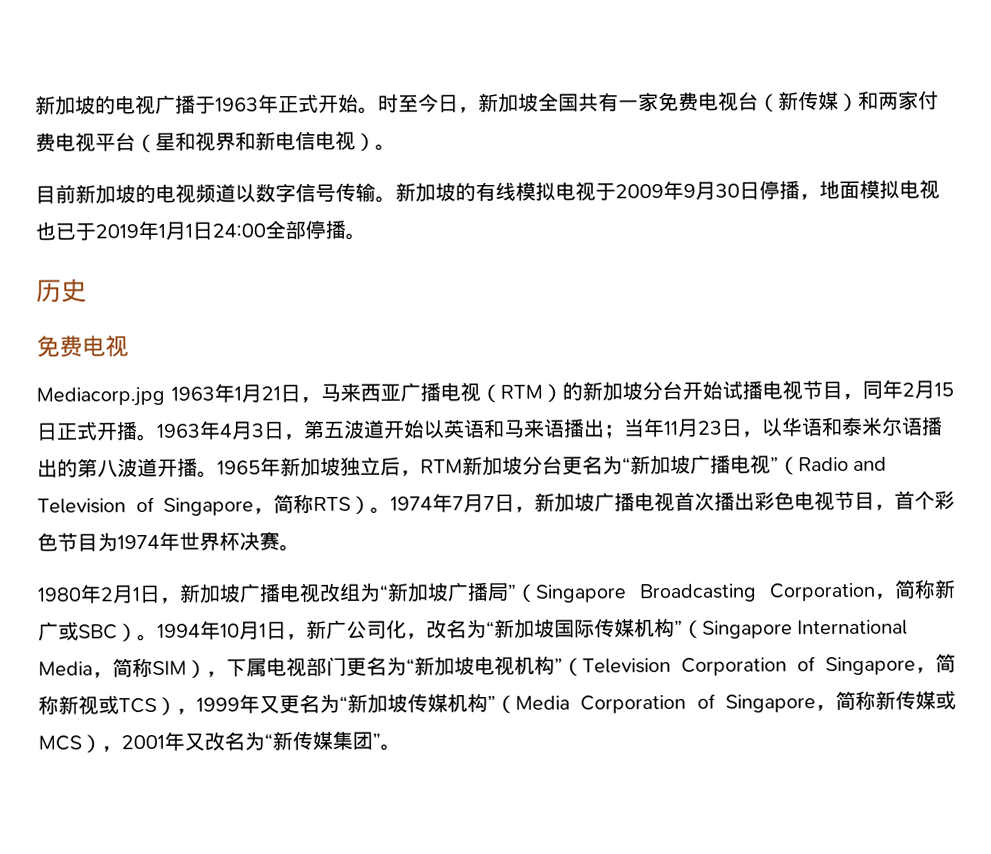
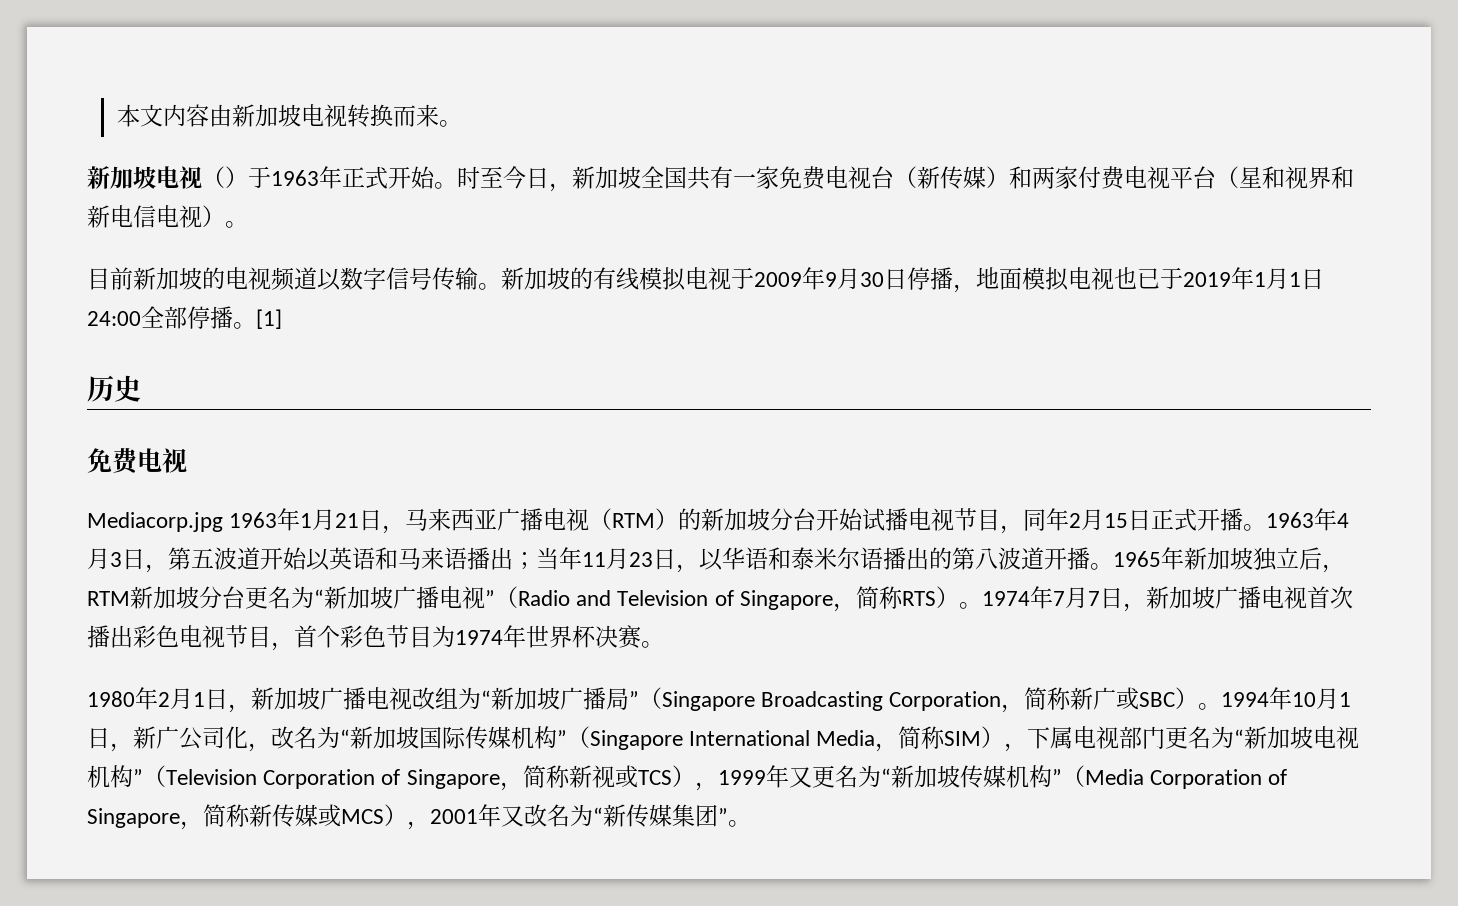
- 新加坡的电视广播于1963年正式开始。
+ 本文内容由新加坡电视转换而来。
+ 新加坡电视（）于1963年正式开始。
+ [1]

